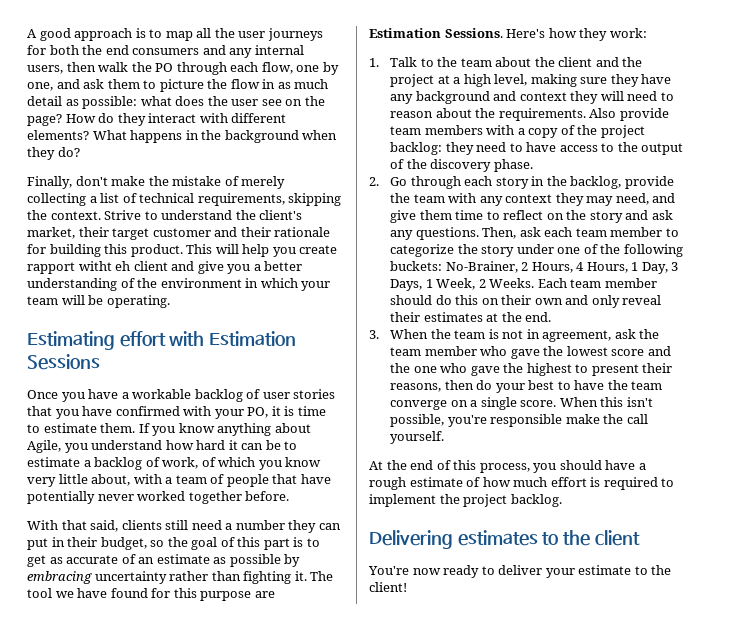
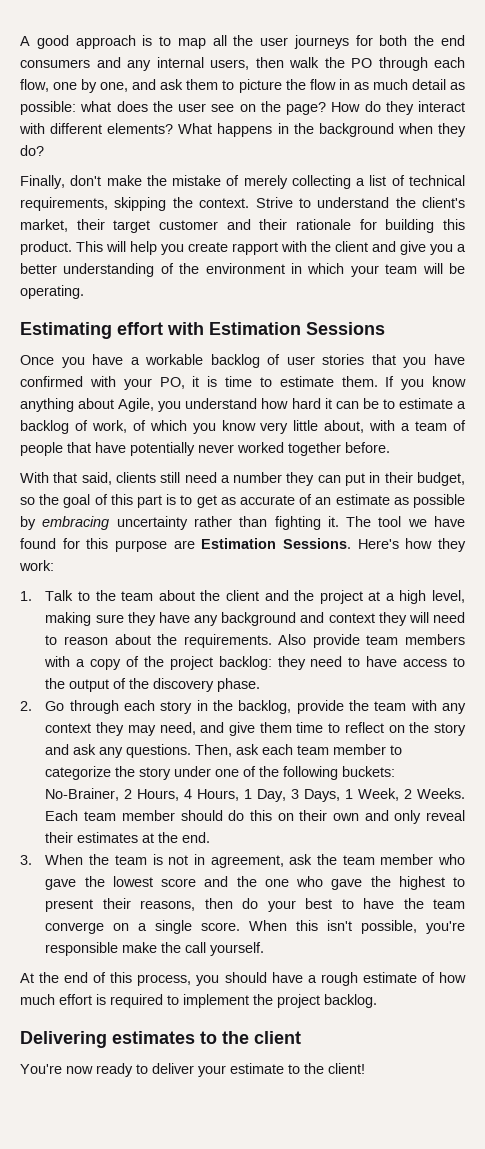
- This will help you create rapport witht eh client and give you a better understanding of the environment in which your team will be operating.
+ This will help you create rapport with the client and give you a better understanding of the environment in which your team will be operating.

